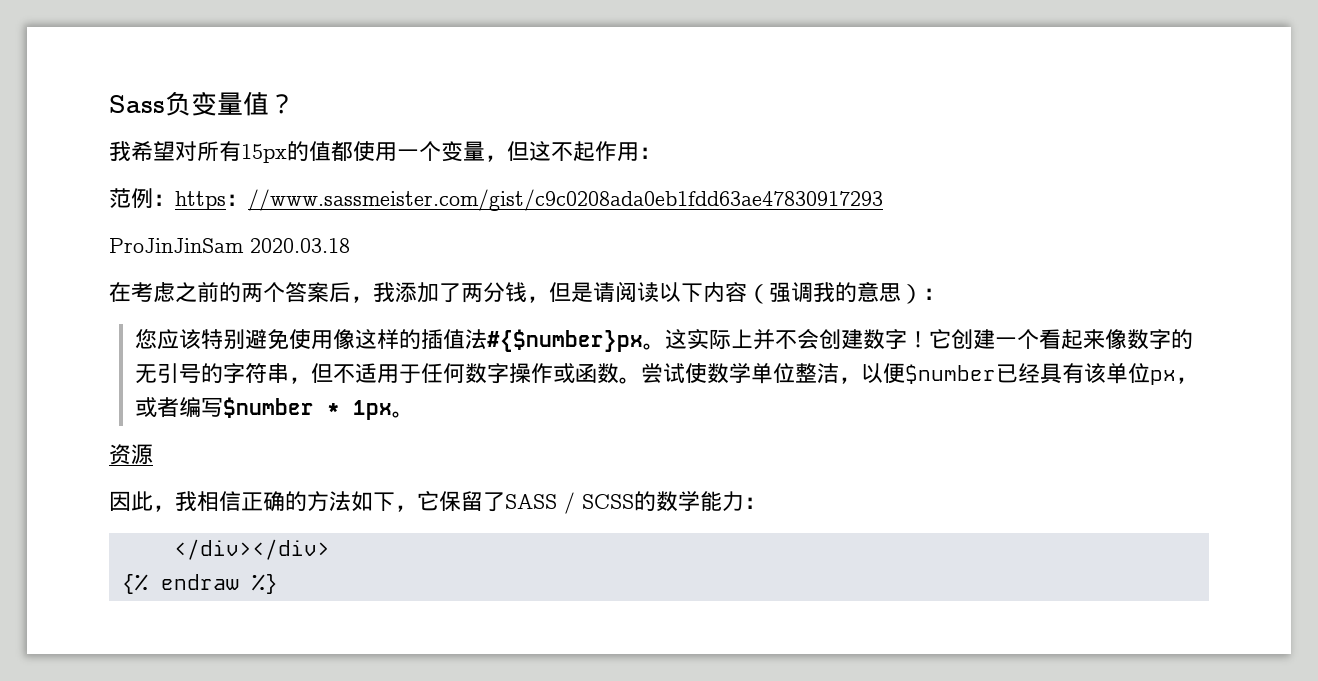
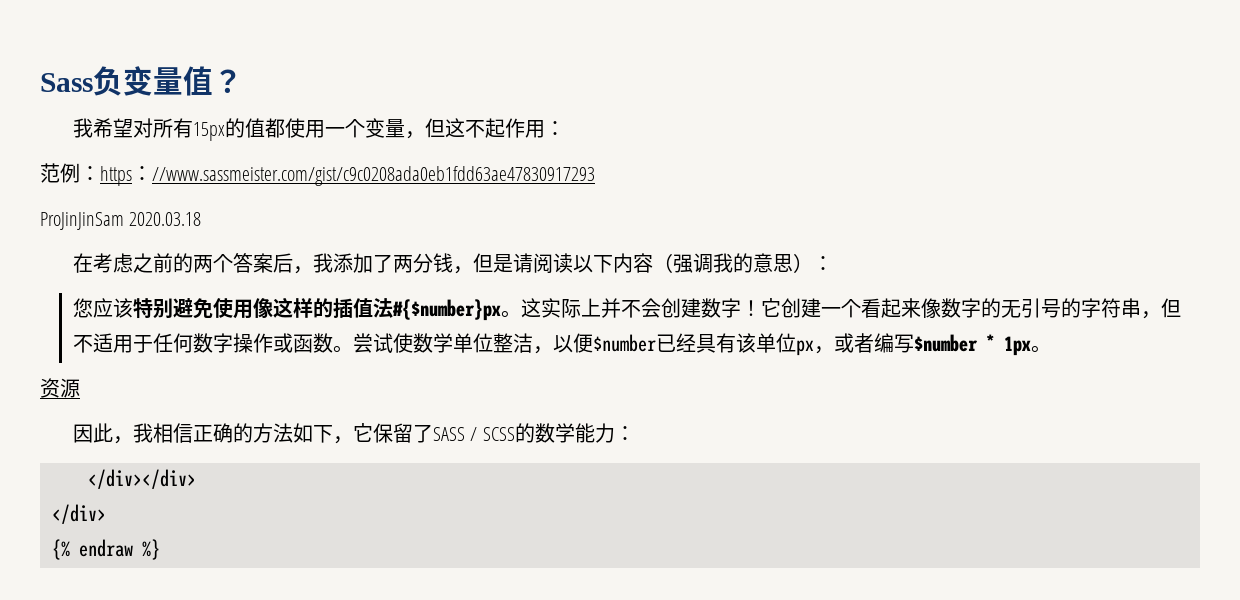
+ </div>

